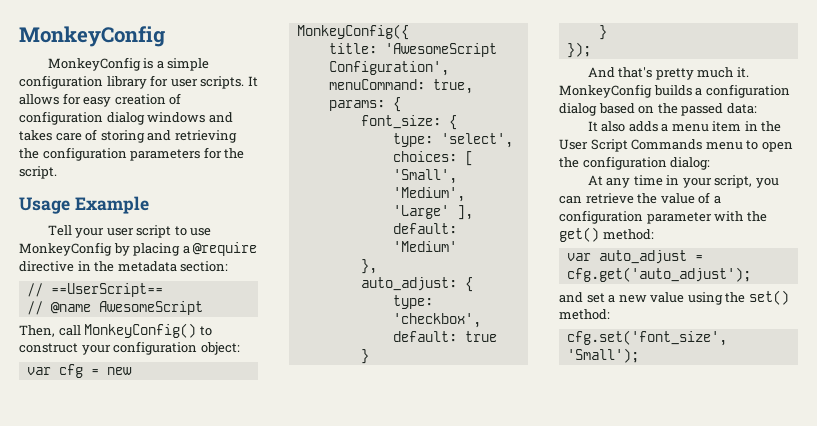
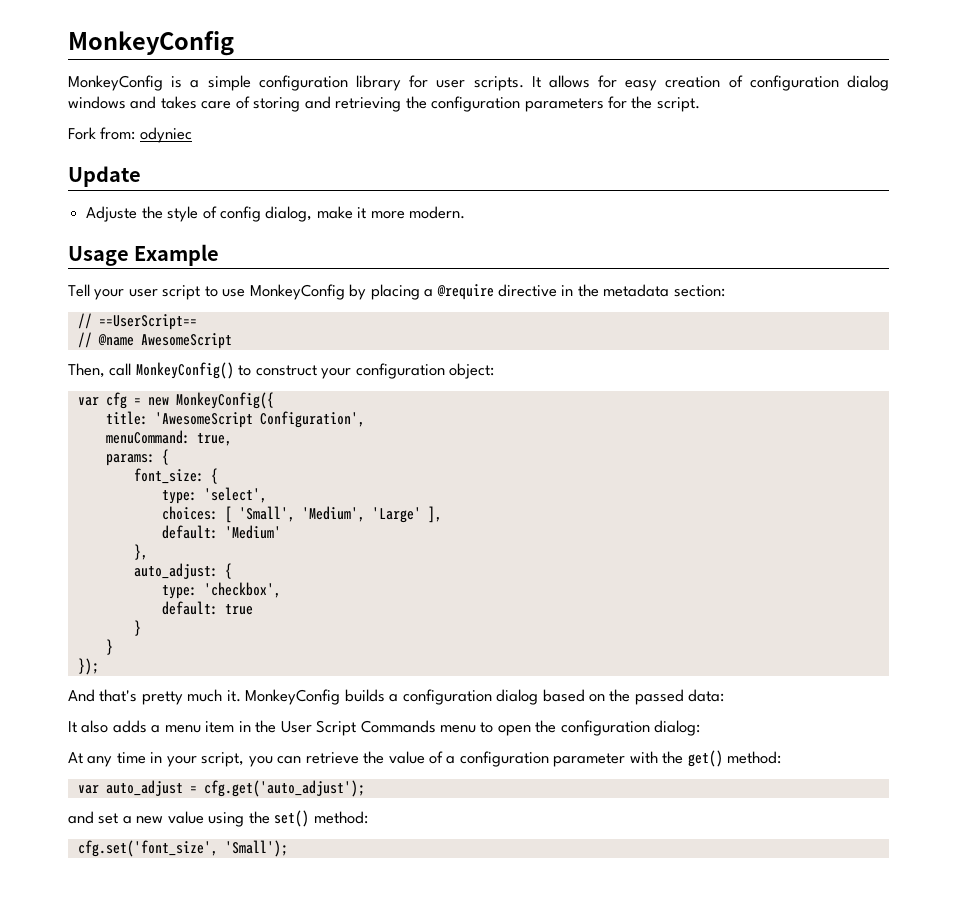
+ Fork from: odyniec
+ Update
+ Adjuste the style of config dialog, make it more modern.

